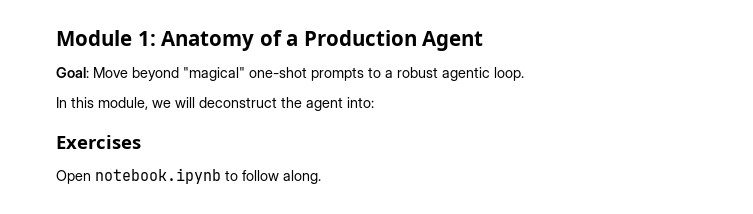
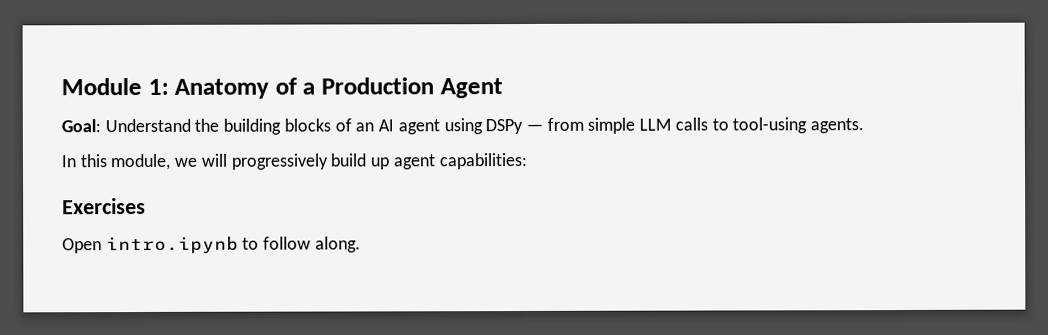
- Goal: Move beyond "magical" one-shot prompts to a robust agentic loop.
+ Goal: Understand the building blocks of an AI agent using DSPy — from simple LLM calls to tool-using agents.
- In this module, we will deconstruct the agent into:
+ In this module, we will progressively build up agent capabilities:
- Open notebook.ipynb to follow along.
+ Open intro.ipynb to follow along.

